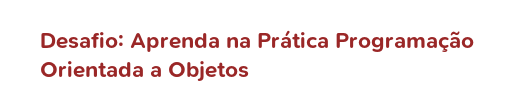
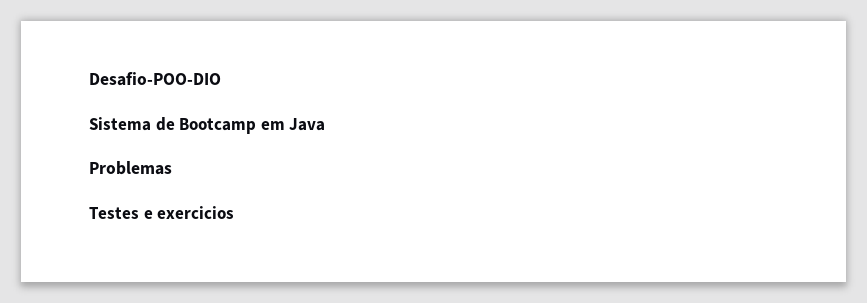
- Desafio: Aprenda na Prática Programação Orientada a Objetos
+ Desafio-POO-DIO
+ Sistema de Bootcamp em Java
+ Problemas
+ Testes e exercicios

